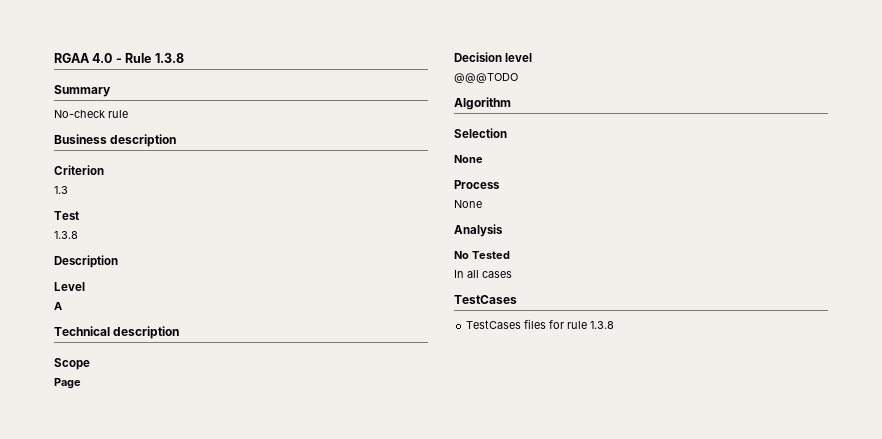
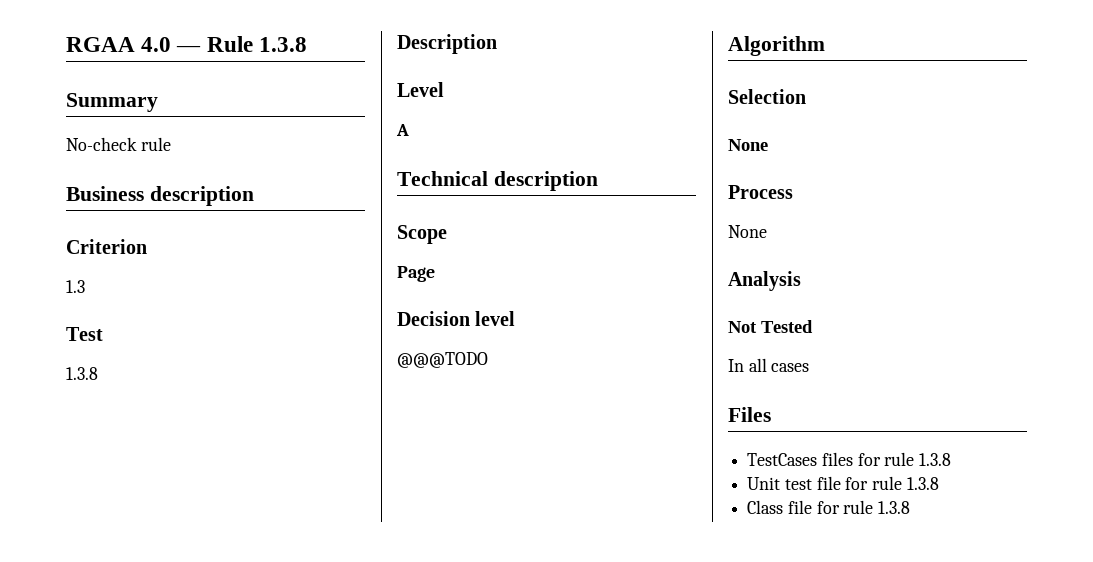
- RGAA 4.0 - Rule 1.3.8
+ RGAA 4.0 — Rule 1.3.8
- No Tested
+ Not Tested
  In all cases
- TestCases
+ Files
+ Unit test file for rule 1.3.8
+ Class file for rule 1.3.8

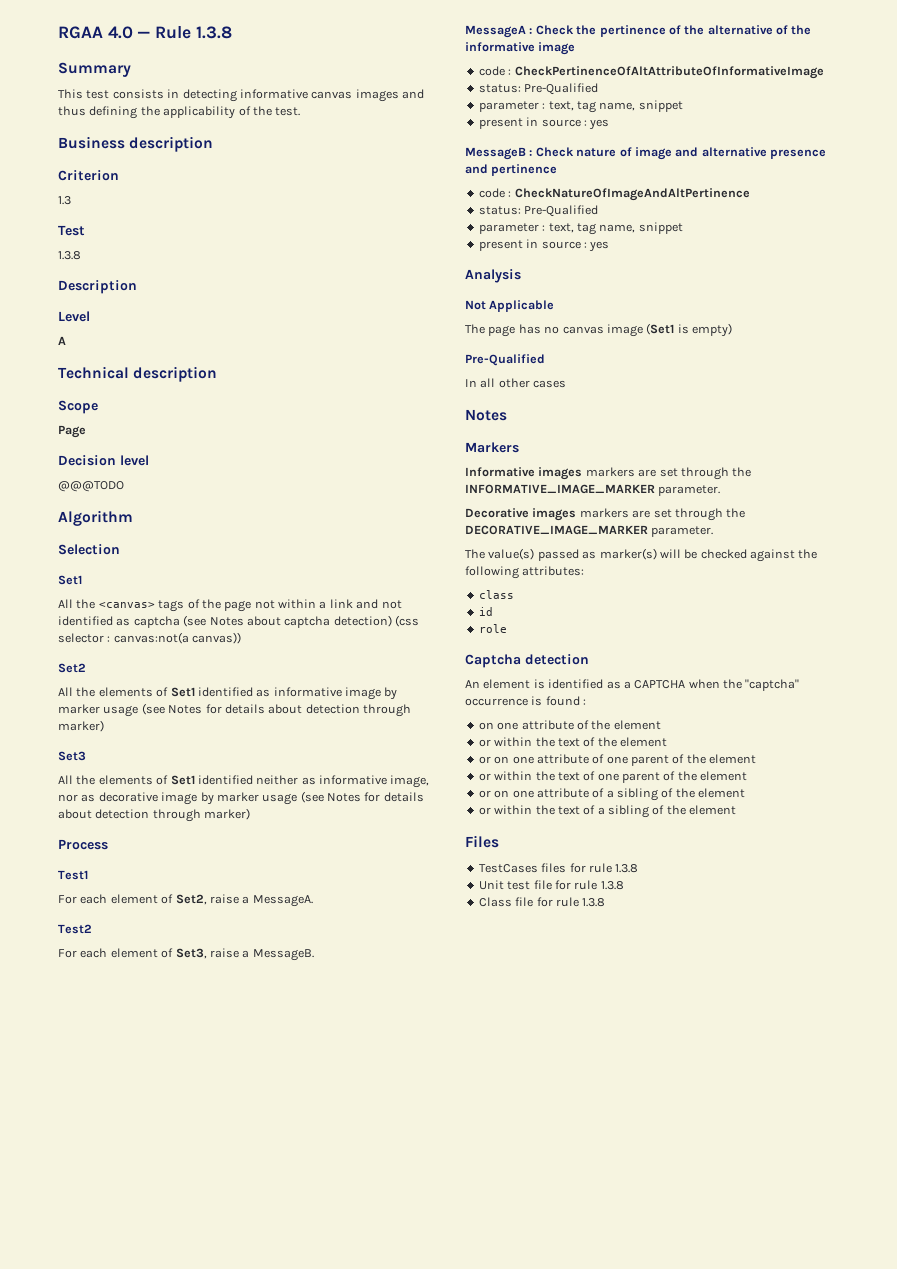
- No-check rule
+ This test consists in detecting informative canvas images and thus defining the applicability of the test.
  Selection
- None
+ Set1
+ All the <canvas> tags of the page not within a link and not identified as captcha (see Notes about captcha detection) (css selector : canvas:not(a canvas))
+ Set2
+ All the elements of Set1 identified as informative image by marker usage (see Notes for details about detection through marker)
+ Set3
+ All the elements of Set1 identified neither as informative image, nor as decorative image by marker usage (see Notes for details about detection through marker)
  Process
- None
+ Test1
+ For each element of Set2, raise a MessageA.
+ Test2
+ For each element of Set3, raise a MessageB.
+ MessageA : Check the pertinence of the alternative of the informative image
+ code : CheckPertinenceOfAltAttributeOfInformativeImage
+ status: Pre-Qualified
+ parameter : text, tag name, snippet
+ present in source : yes
+ MessageB : Check nature of image and alternative presence and pertinence
+ code : CheckNatureOfImageAndAltPertinence
+ status: Pre-Qualified
+ parameter : text, tag name, snippet
+ present in source : yes
  Analysis
- Not Tested
+ Not Applicable
+ The page has no canvas image (Set1 is empty)
+ Pre-Qualified
- In all cases
+ In all other cases
+ Notes
+ Markers
+ Informative images markers are set through the INFORMATIVE_IMAGE_MARKER parameter.
+ Decorative images markers are set through the DECORATIVE_IMAGE_MARKER parameter.
+ The value(s) passed as marker(s) will be checked against the following attributes:
+ class
+ id
+ role
+ Captcha detection
+ An element is identified as a CAPTCHA when the "captcha" occurrence is found :
+ on one attribute of the element
+ or within the text of the element
+ or on one attribute of one parent of the element
+ or within the text of one parent of the element
+ or on one attribute of a sibling of the element
+ or within the text of a sibling of the element

